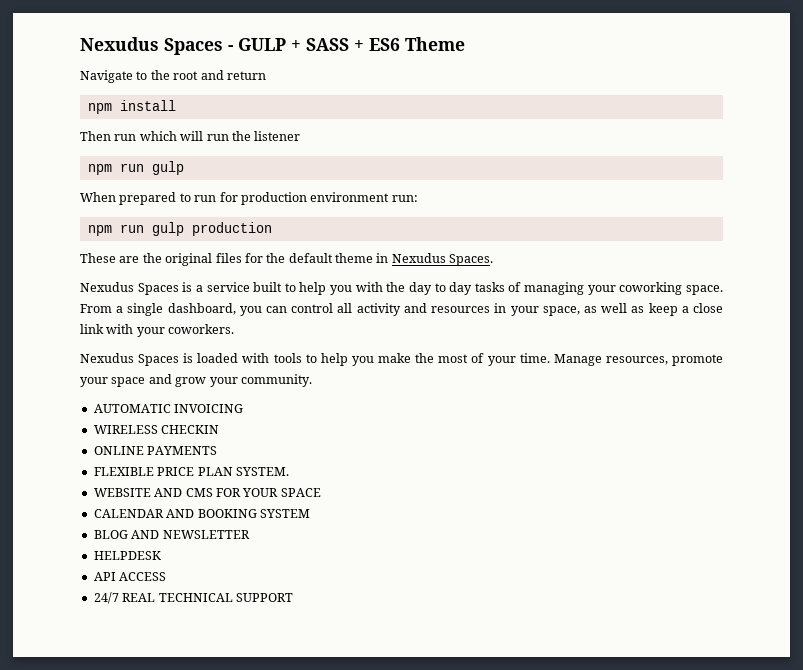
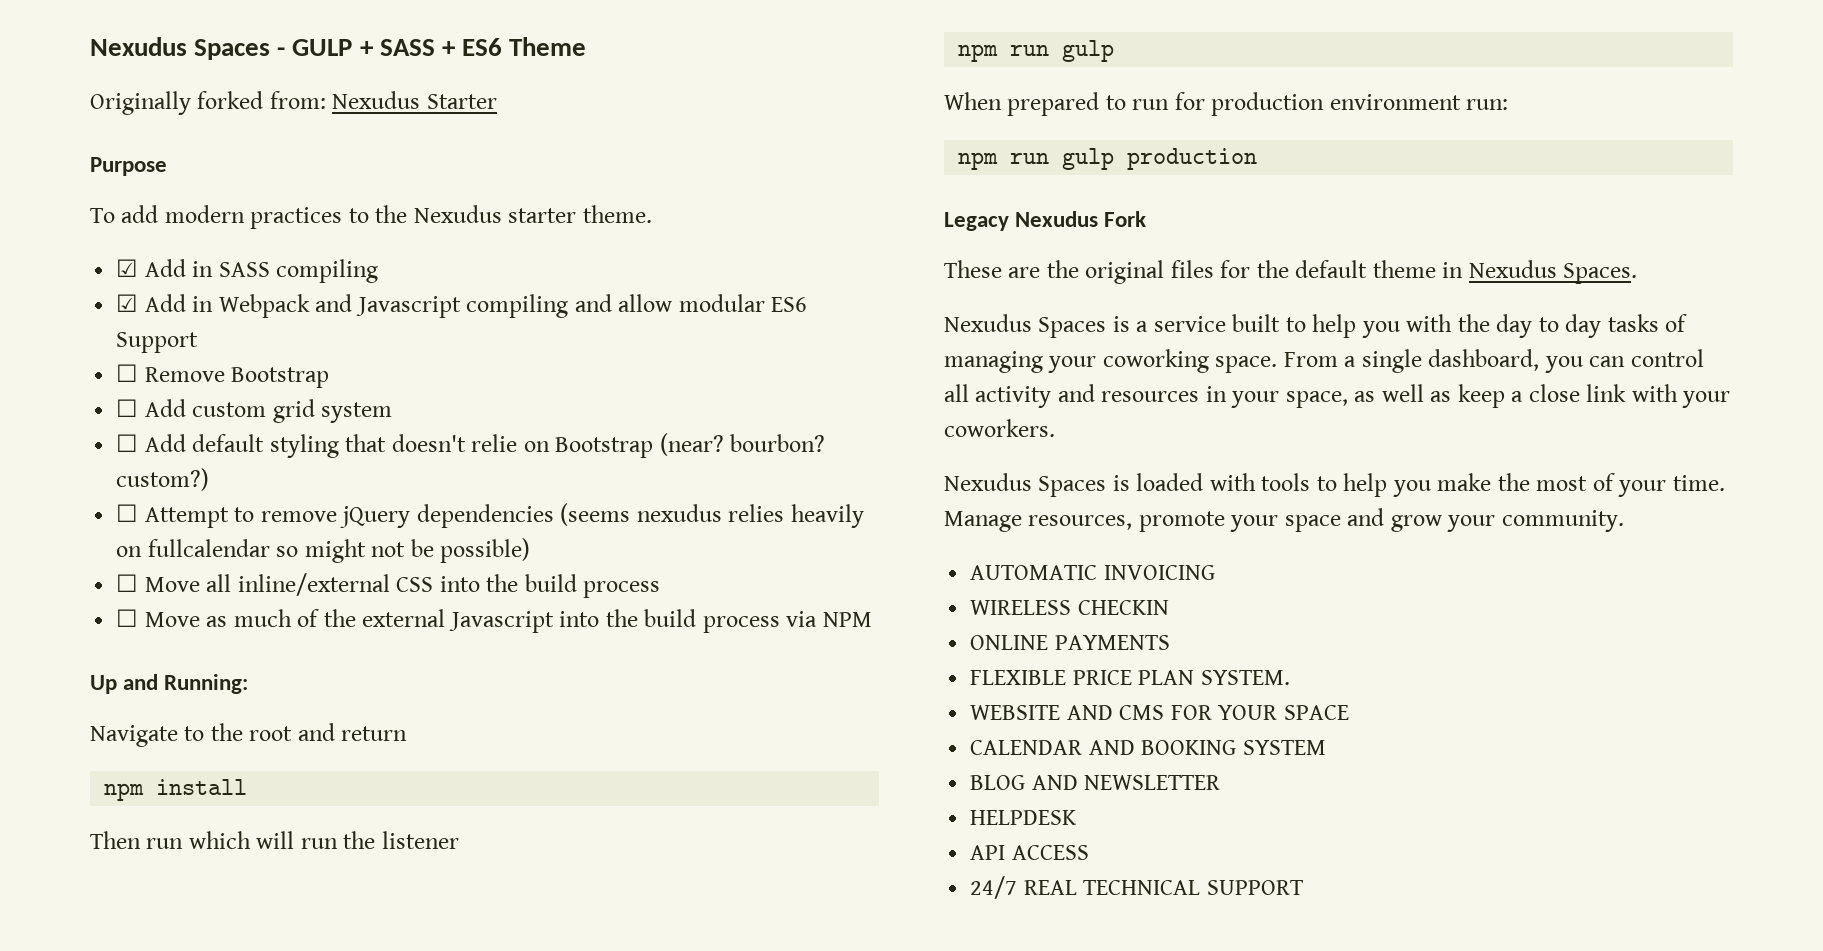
+ Originally forked from: Nexudus Starter
+ Purpose
+ To add modern practices to the Nexudus starter theme.
+ ☑ Add in SASS compiling
+ ☑ Add in Webpack and Javascript compiling and allow modular ES6 Support
+ ☐ Remove Bootstrap
+ ☐ Add custom grid system
+ ☐ Add default styling that doesn't relie on Bootstrap (near? bourbon? custom?)
+ ☐ Attempt to remove jQuery dependencies (seems nexudus relies heavily on fullcalendar so might not be possible)
+ ☐ Move all inline/external CSS into the build process
+ ☐ Move as much of the external Javascript into the build process via NPM
+ Up and Running:
+ Legacy Nexudus Fork

